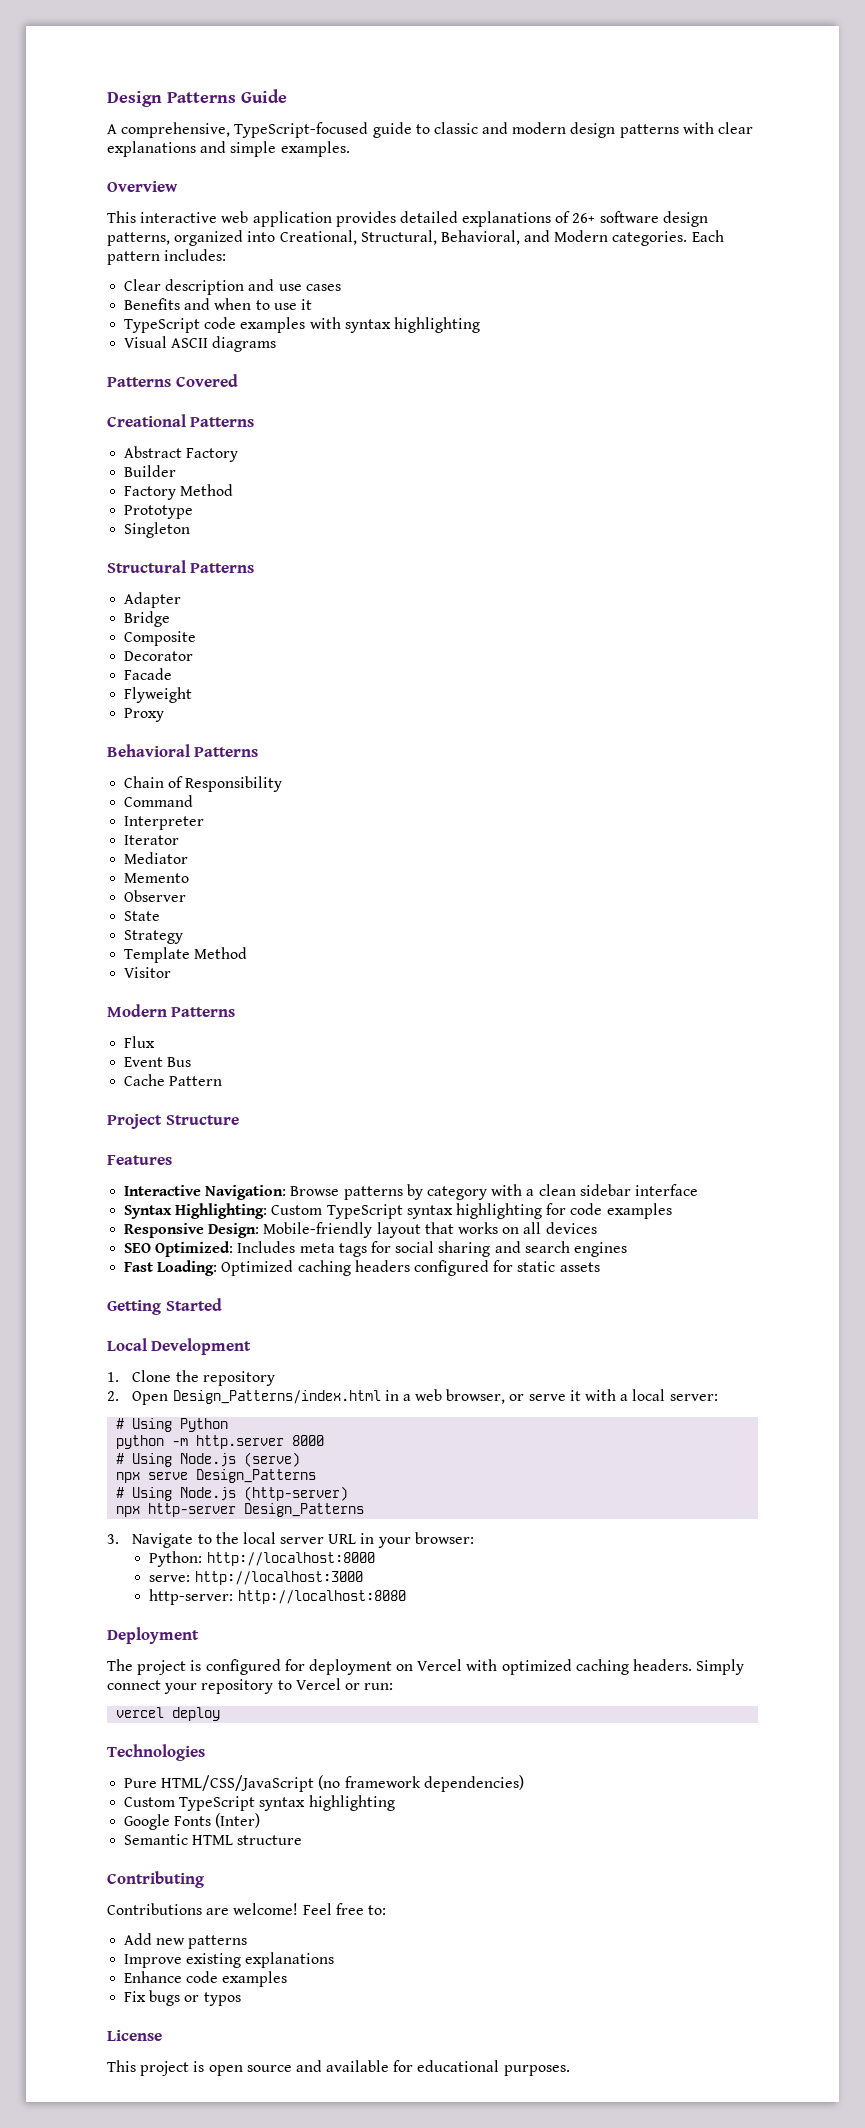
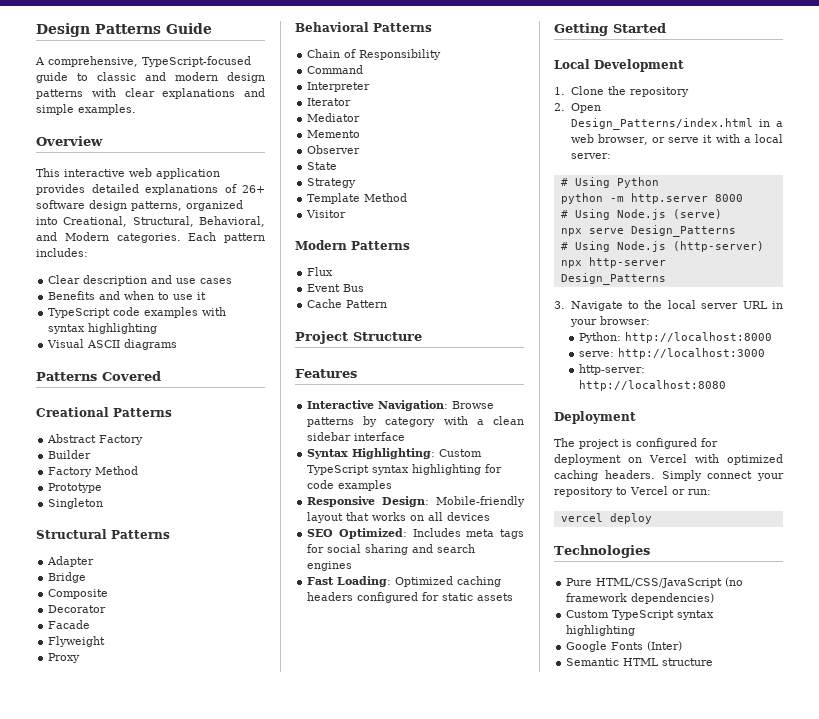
- Contributing
- Contributions are welcome! Feel free to:
- Add new patterns
- Improve existing explanations
- Enhance code examples
- Fix bugs or typos
- License
- This project is open source and available for educational purposes.

